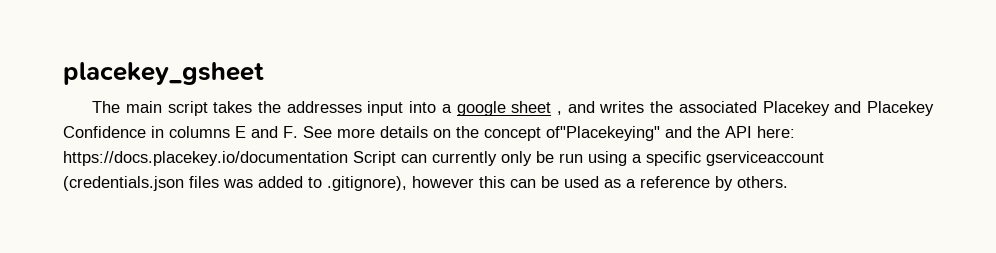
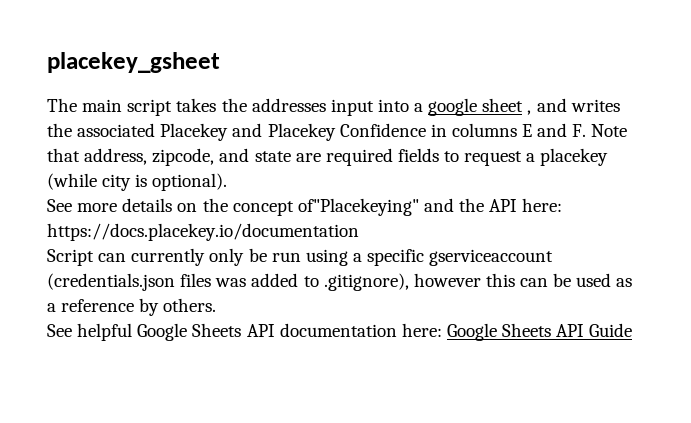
- The main script takes the addresses input into a google sheet , and writes the associated Placekey and Placekey Confidence in columns E and F. See more details on the concept of"Placekeying" and the API here:
+ The main script takes the addresses input into a google sheet , and writes the associated Placekey and Placekey Confidence in columns E and F. Note that address, zipcode, and state are required fields to request a placekey (while city is optional).
+ See more details on the concept of"Placekeying" and the API here:
- https://docs.placekey.io/documentation Script can currently only be run using a specific gserviceaccount (credentials.json files was added to .gitignore), however this can be used as a reference by others.
+ https://docs.placekey.io/documentation
+ Script can currently only be run using a specific gserviceaccount (credentials.json files was added to .gitignore), however this can be used as a reference by others.
+ See helpful Google Sheets API documentation here: Google Sheets API Guide

